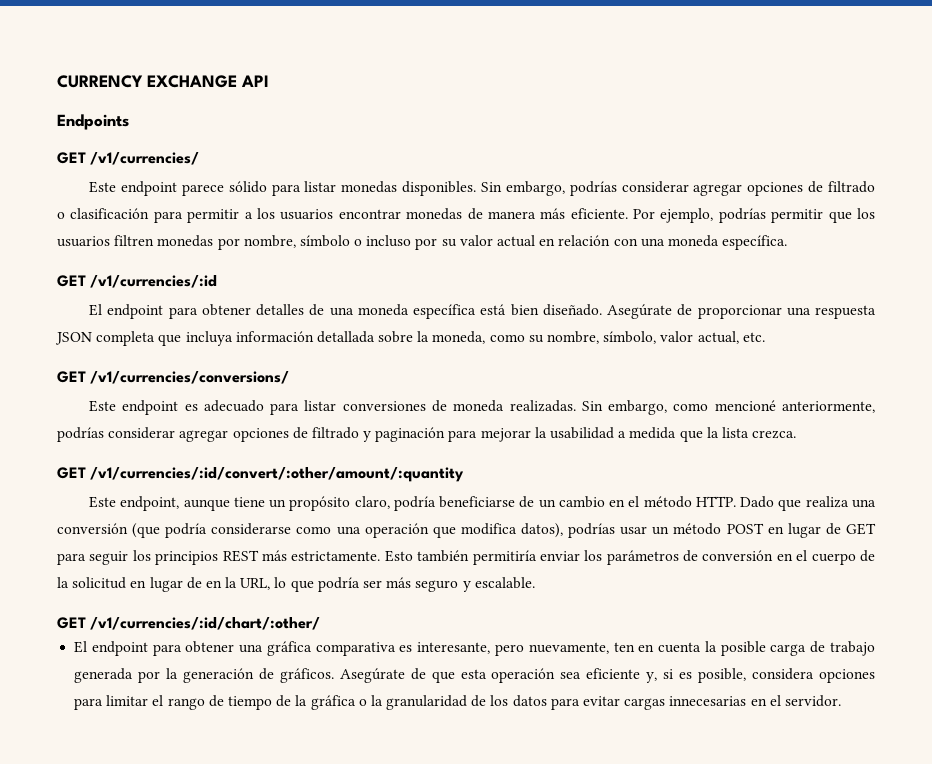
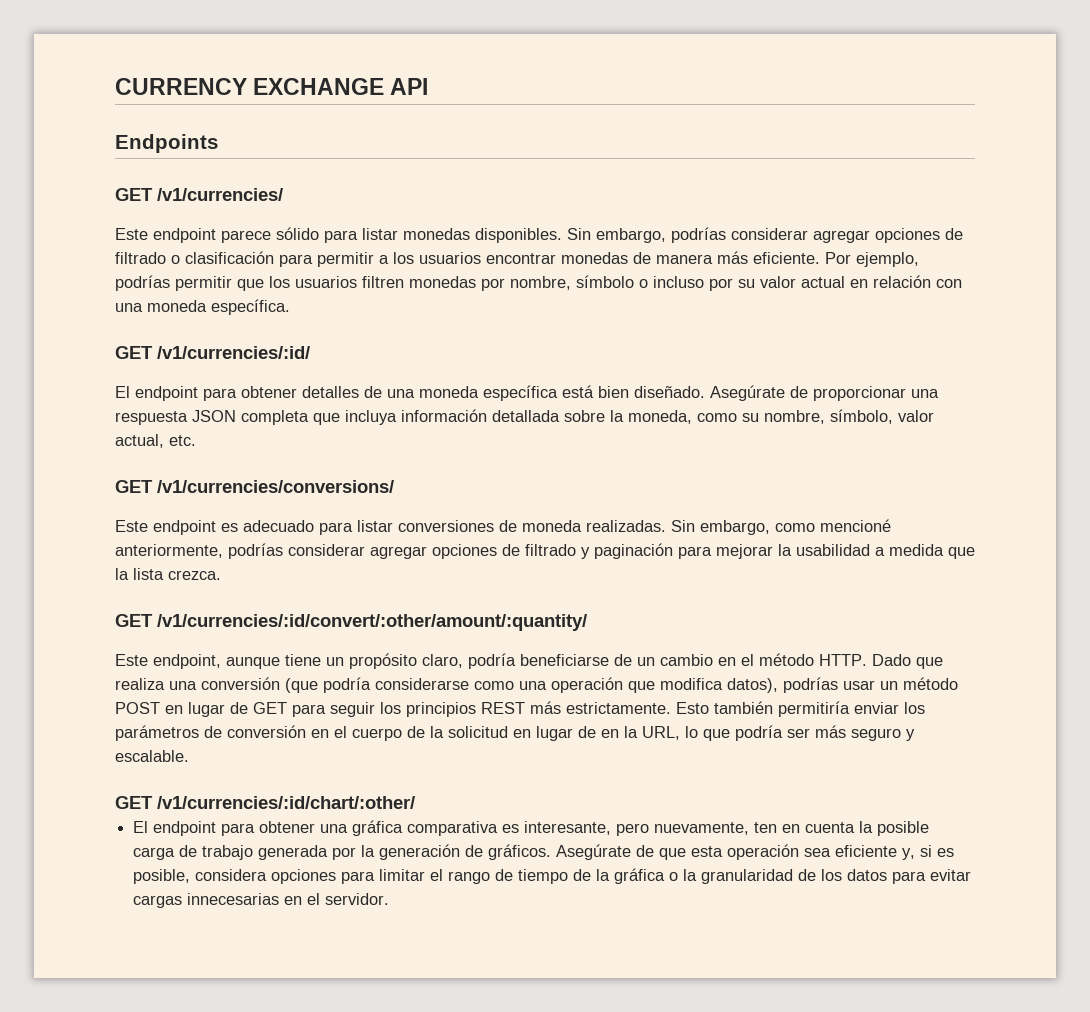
- GET /v1/currencies/:id
+ GET /v1/currencies/:id/
- GET /v1/currencies/:id/convert/:other/amount/:quantity
+ GET /v1/currencies/:id/convert/:other/amount/:quantity/

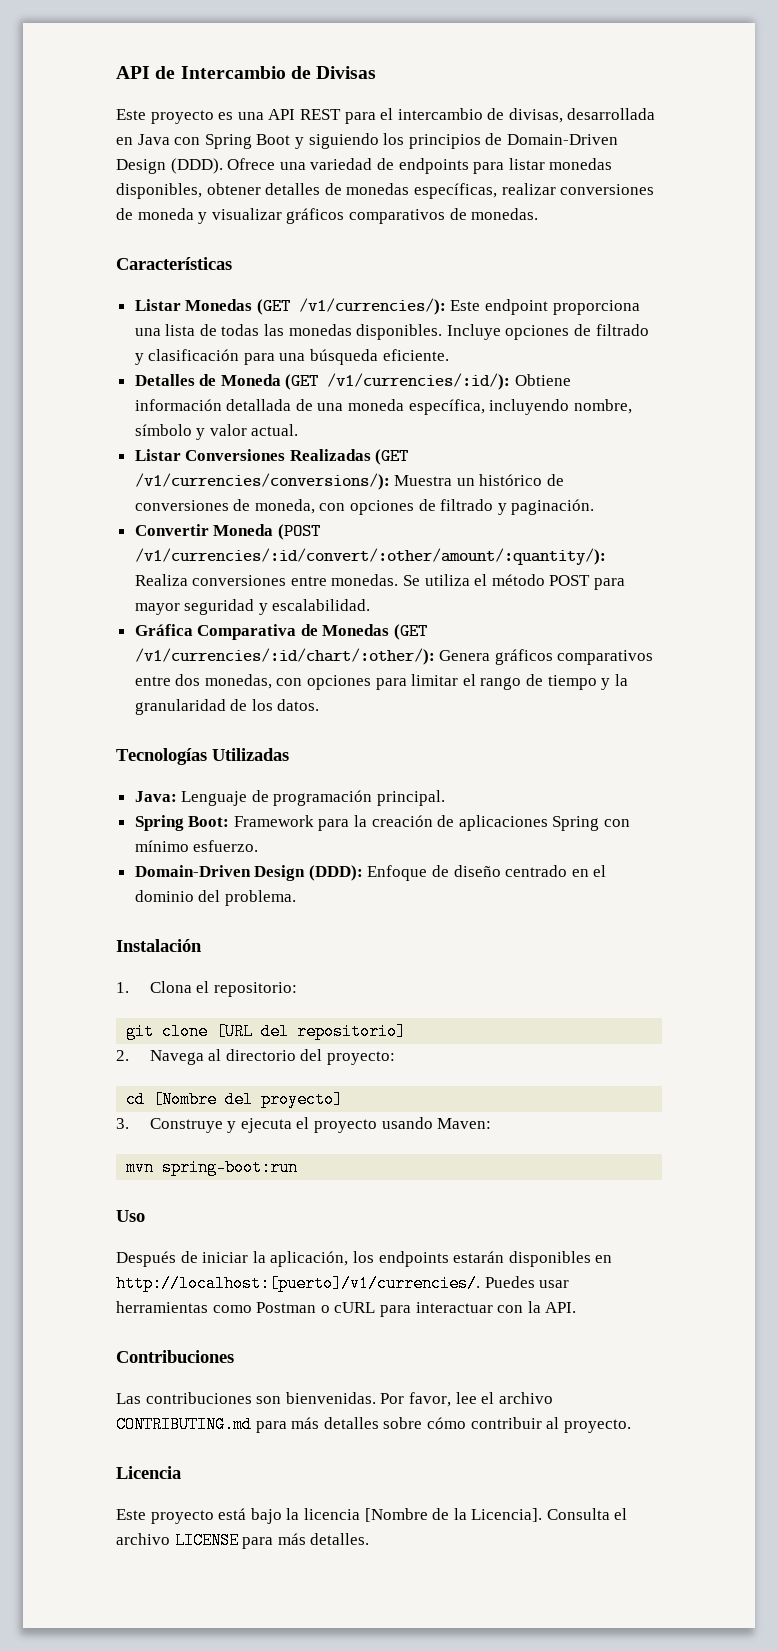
- CURRENCY EXCHANGE API
- Endpoints
- GET /v1/currencies/
- Este endpoint parece sólido para listar monedas disponibles. Sin embargo, podrías considerar agregar opciones de filtrado o clasificación para permitir a los usuarios encontrar monedas de manera más eficiente. Por ejemplo, podrías permitir que los usuarios filtren monedas por nombre, símbolo o incluso por su valor actual en relación con una moneda específica.
- GET /v1/currencies/:id/
- El endpoint para obtener detalles de una moneda específica está bien diseñado. Asegúrate de proporcionar una respuesta JSON completa que incluya información detallada sobre la moneda, como su nombre, símbolo, valor actual, etc.
- GET /v1/currencies/conversions/
- Este endpoint es adecuado para listar conversiones de moneda realizadas. Sin embargo, como mencioné anteriormente, podrías considerar agregar opciones de filtrado y paginación para mejorar la usabilidad a medida que la lista crezca.
- GET /v1/currencies/:id/convert/:other/amount/:quantity/
- Este endpoint, aunque tiene un propósito claro, podría beneficiarse de un cambio en el método HTTP. Dado que realiza una conversión (que podría considerarse como una operación que modifica datos), podrías usar un método POST en lugar de GET para seguir los principios REST más estrictamente. Esto también permitiría enviar los parámetros de conversión en el cuerpo de la solicitud en lugar de en la URL, lo que podría ser más seguro y escalable.
- GET /v1/currencies/:id/chart/:other/
- El endpoint para obtener una gráfica comparativa es interesante, pero nuevamente, ten en cuenta la posible carga de trabajo generada por la generación de gráficos. Asegúrate de que esta operación sea eficiente y, si es posible, considera opciones para limitar el rango de tiempo de la gráfica o la granularidad de los datos para evitar cargas innecesarias en el servidor.
+ API de Intercambio de Divisas
+ Este proyecto es una API REST para el intercambio de divisas, desarrollada en Java con Spring Boot y siguiendo los principios de Domain-Driven Design (DDD). Ofrece una variedad de endpoints para listar monedas disponibles, obtener detalles de monedas específicas, realizar conversiones de moneda y visualizar gráficos comparativos de monedas.
+ Características
+ Listar Monedas (GET /v1/currencies/): Este endpoint proporciona una lista de todas las monedas disponibles. Incluye opciones de filtrado y clasificación para una búsqueda eficiente.
+ Detalles de Moneda (GET /v1/currencies/:id/): Obtiene información detallada de una moneda específica, incluyendo nombre, símbolo y valor actual.
+ Listar Conversiones Realizadas (GET /v1/currencies/conversions/): Muestra un histórico de conversiones de moneda, con opciones de filtrado y paginación.
+ Convertir Moneda (POST /v1/currencies/:id/convert/:other/amount/:quantity/): Realiza conversiones entre monedas. Se utiliza el método POST para mayor seguridad y escalabilidad.
+ Gráfica Comparativa de Monedas (GET /v1/currencies/:id/chart/:other/): Genera gráficos comparativos entre dos monedas, con opciones para limitar el rango de tiempo y la granularidad de los datos.
+ Tecnologías Utilizadas
+ Java: Lenguaje de programación principal.
+ Spring Boot: Framework para la creación de aplicaciones Spring con mínimo esfuerzo.
+ Domain-Driven Design (DDD): Enfoque de diseño centrado en el dominio del problema.
+ Instalación
+ 1. Clona el repositorio:
+ git clone [URL del repositorio]
+ 2. Navega al directorio del proyecto:
+ cd [Nombre del proyecto]
+ 3. Construye y ejecuta el proyecto usando Maven:
+ mvn spring-boot:run
+ Uso
+ Después de iniciar la aplicación, los endpoints estarán disponibles en http://localhost:[puerto]/v1/currencies/. Puedes usar herramientas como Postman o cURL para interactuar con la API.
+ Contribuciones
+ Las contribuciones son bienvenidas. Por favor, lee el archivo CONTRIBUTING.md para más detalles sobre cómo contribuir al proyecto.
+ Licencia
+ Este proyecto está bajo la licencia [Nombre de la Licencia]. Consulta el archivo LICENSE para más detalles.

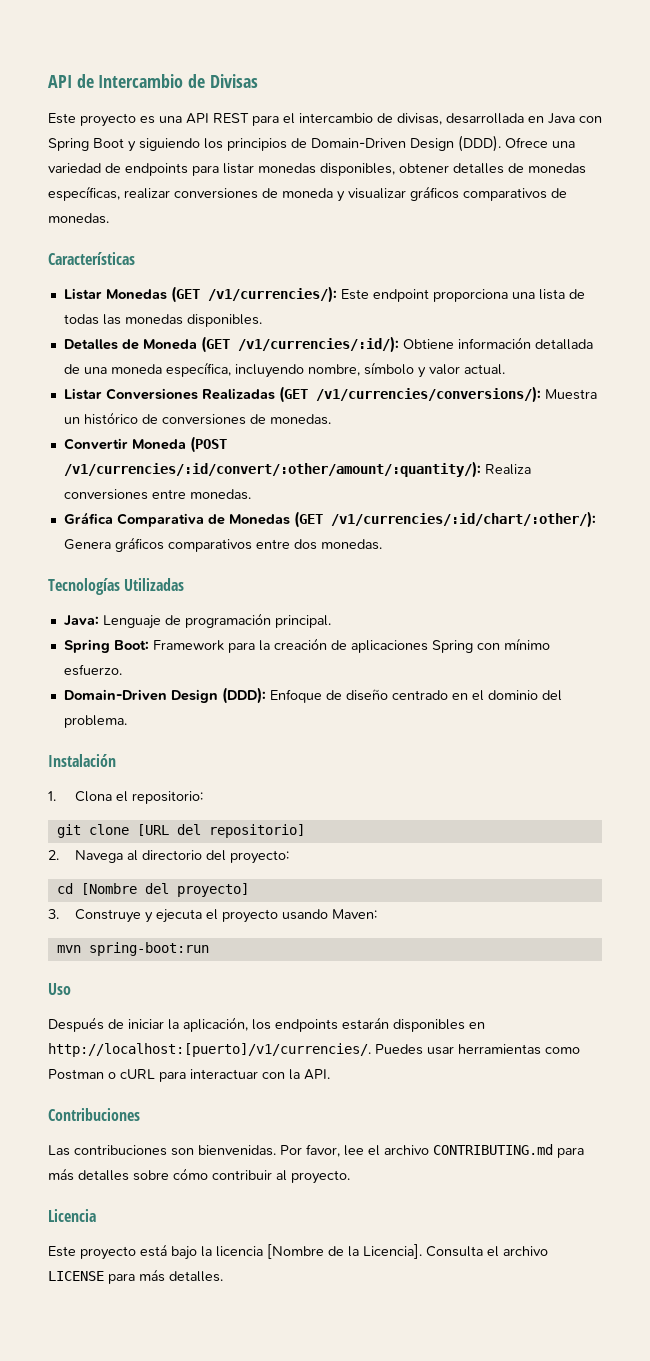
- Incluye opciones de filtrado y clasificación para una búsqueda eficiente.
- Listar Conversiones Realizadas (GET /v1/currencies/conversions/): Muestra un histórico de conversiones de moneda, con opciones de filtrado y paginación.
+ Listar Conversiones Realizadas (GET /v1/currencies/conversions/): Muestra un histórico de conversiones de monedas.
- Se utiliza el método POST para mayor seguridad y escalabilidad.
- Gráfica Comparativa de Monedas (GET /v1/currencies/:id/chart/:other/): Genera gráficos comparativos entre dos monedas, con opciones para limitar el rango de tiempo y la granularidad de los datos.
+ Gráfica Comparativa de Monedas (GET /v1/currencies/:id/chart/:other/): Genera gráficos comparativos entre dos monedas.

